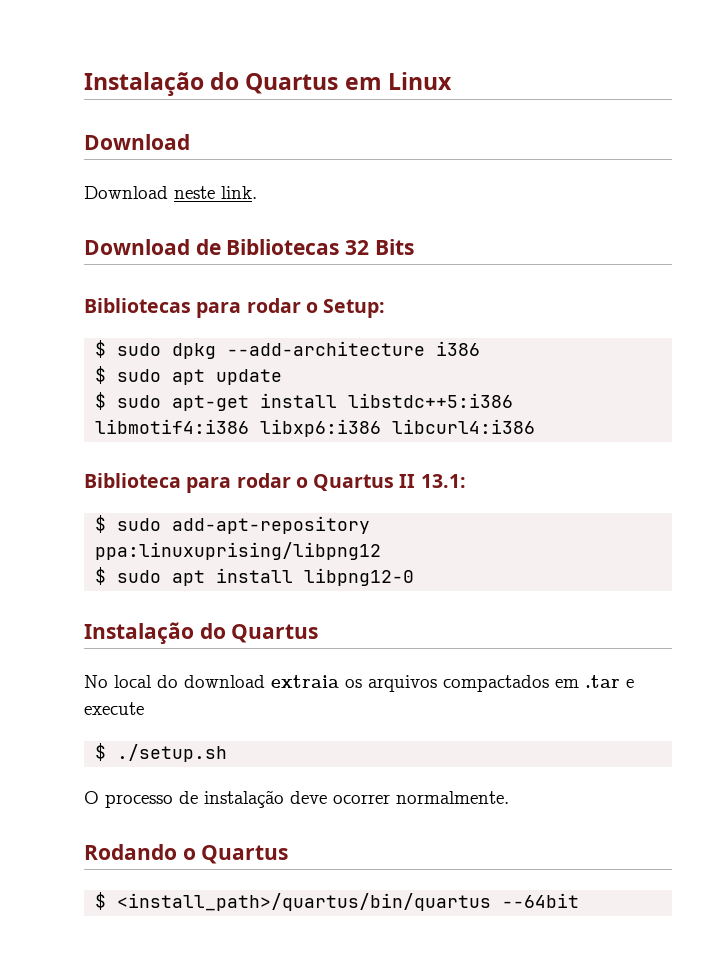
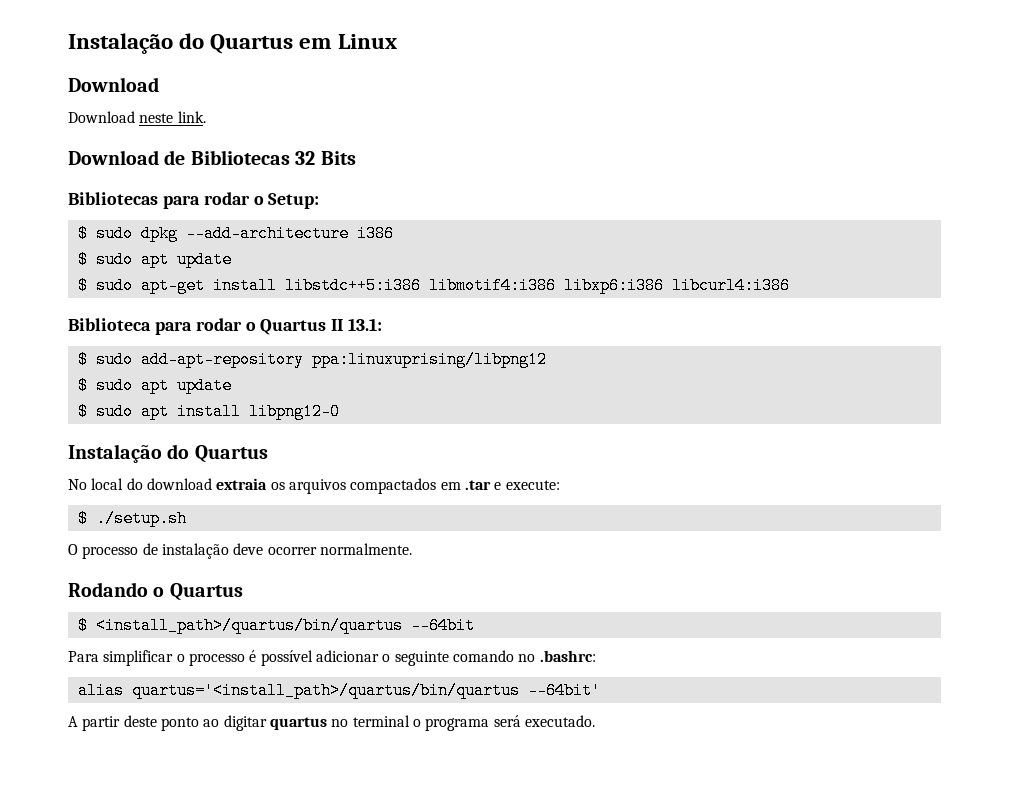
  $ sudo add-apt-repository ppa:linuxuprising/libpng12
+ $ sudo apt update
- No local do download extraia os arquivos compactados em .tar e execute
+ No local do download extraia os arquivos compactados em .tar e execute:
+ Para simplificar o processo é possível adicionar o seguinte comando no .bashrc:
+ alias quartus='<install_path>/quartus/bin/quartus --64bit'
+ A partir deste ponto ao digitar quartus no terminal o programa será executado.

